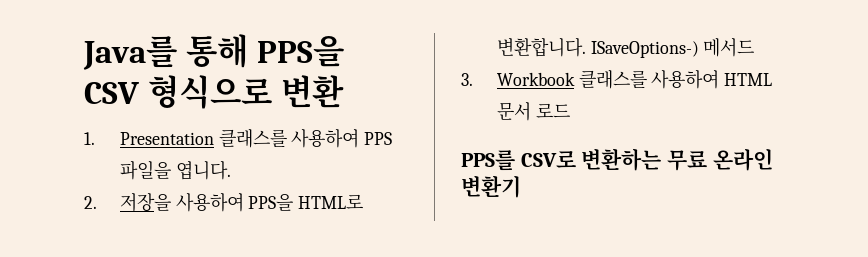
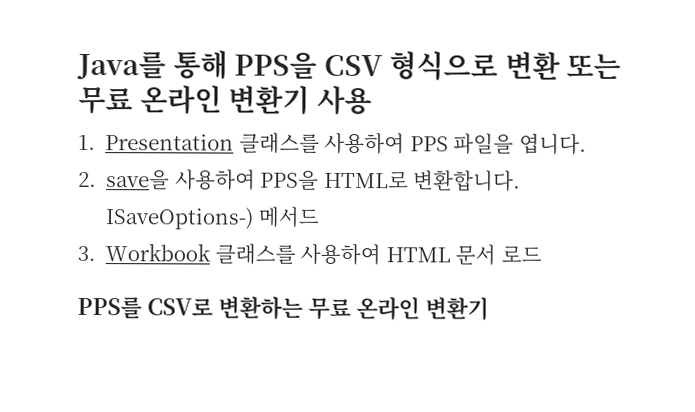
- Java를 통해 PPS을 CSV 형식으로 변환
+ Java를 통해 PPS을 CSV 형식으로 변환 또는 무료 온라인 변환기 사용
- 2. 저장을 사용하여 PPS을 HTML로 변환합니다.
+ 2. save을 사용하여 PPS을 HTML로 변환합니다.

